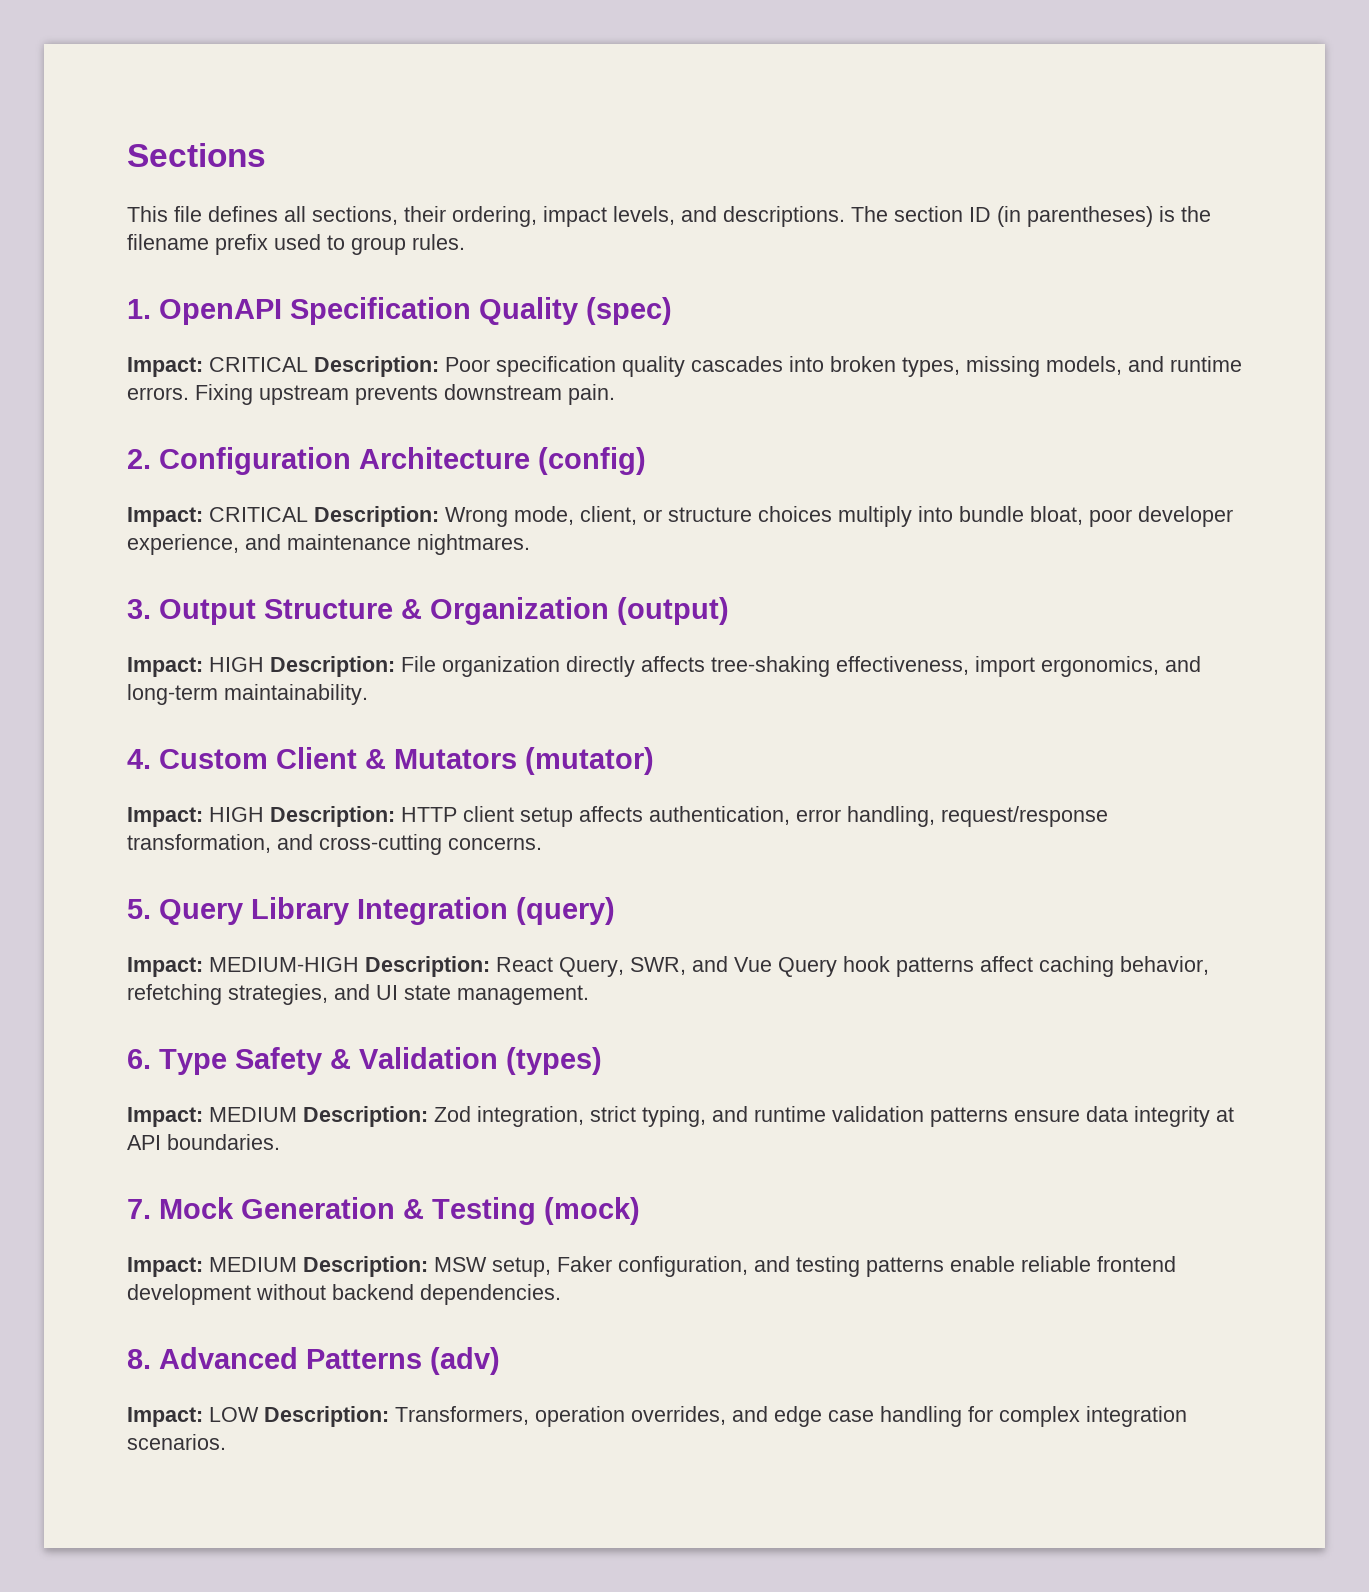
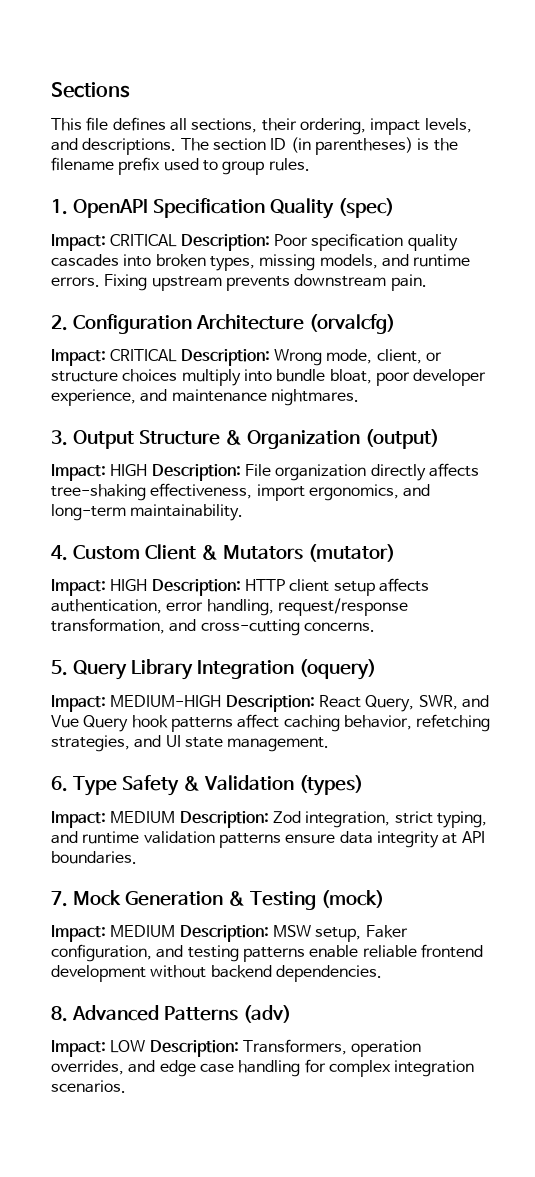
- 2. Configuration Architecture (config)
+ 2. Configuration Architecture (orvalcfg)
- 5. Query Library Integration (query)
+ 5. Query Library Integration (oquery)

